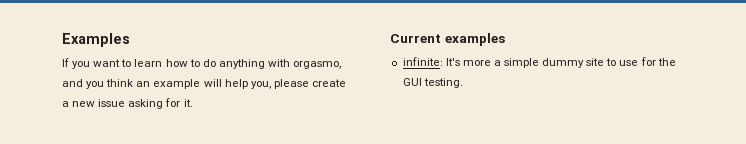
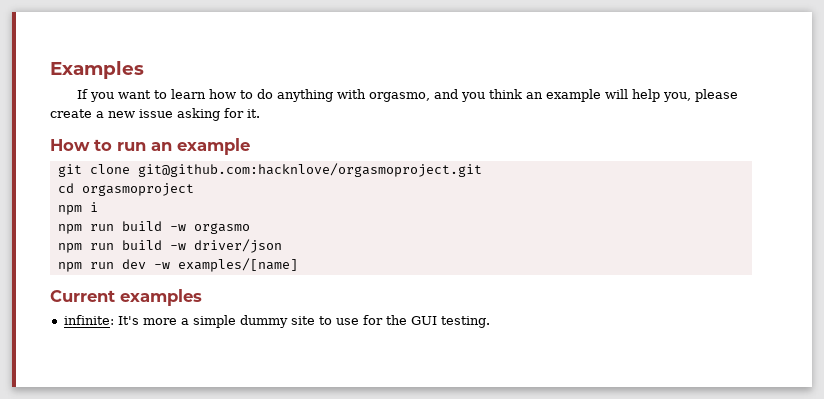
+ How to run an example
+ git clone git@github.com:hacknlove/orgasmoproject.git
+ cd orgasmoproject
+ npm i
+ npm run build -w orgasmo
+ npm run build -w driver/json
+ npm run dev -w examples/[name]

